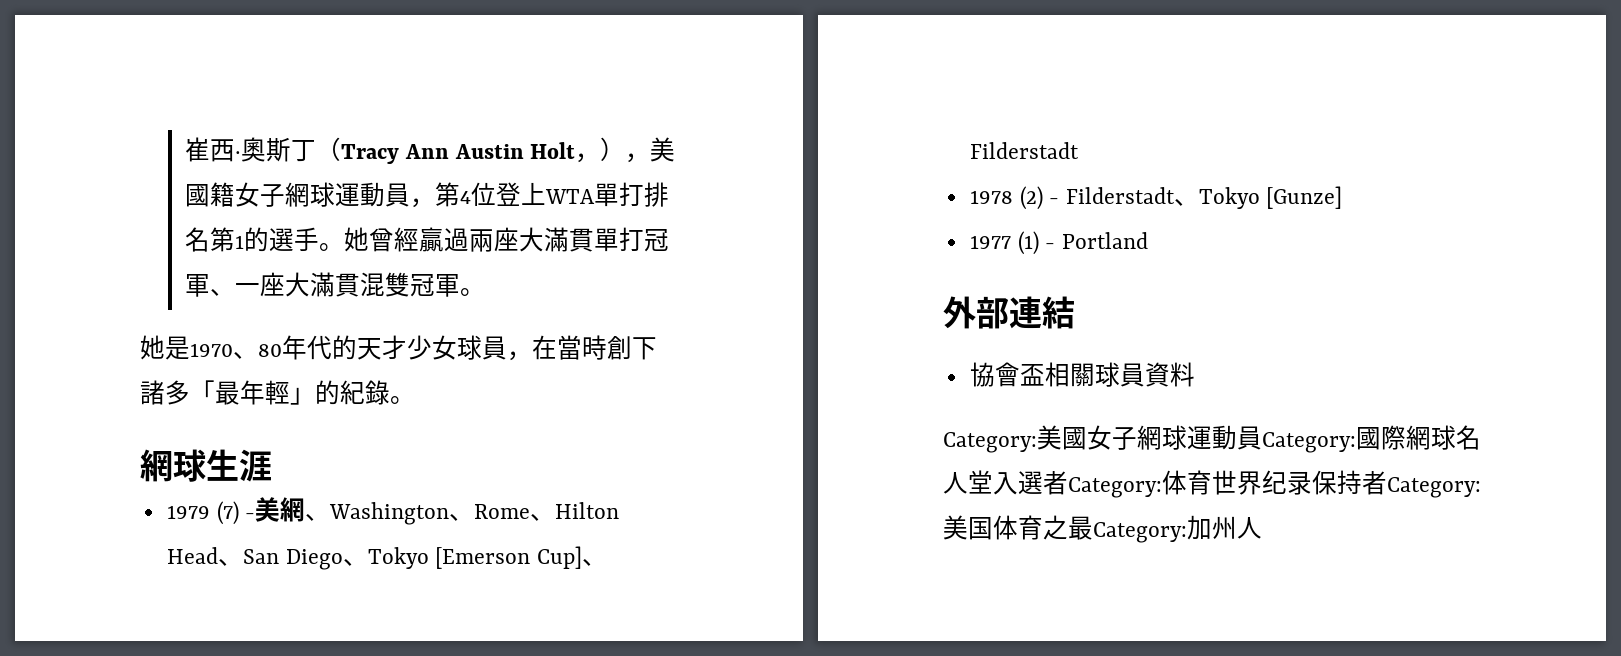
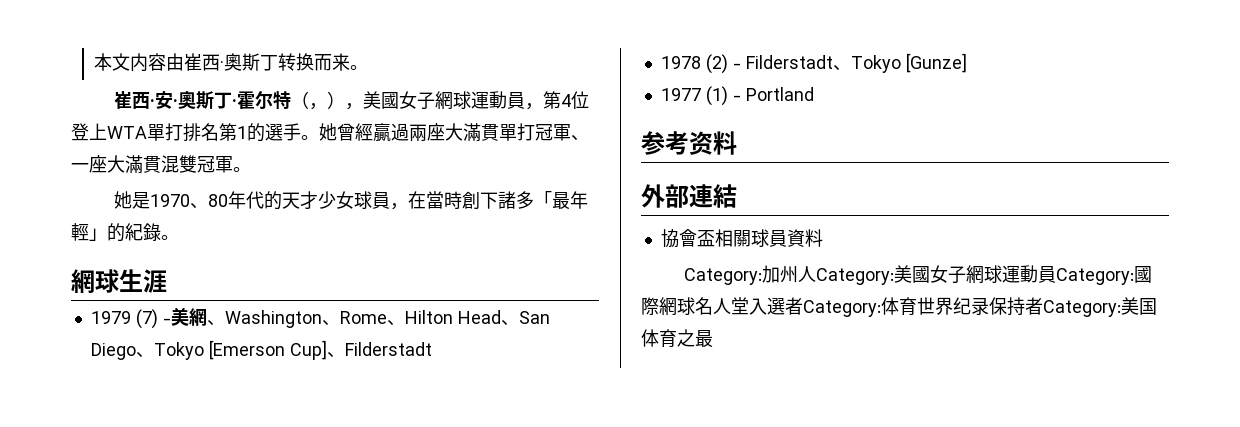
- 崔西·奧斯丁（Tracy Ann Austin Holt，），美國籍女子網球運動員，第4位登上WTA單打排名第1的選手。
+ 本文内容由崔西·奧斯丁转换而来。
+ 崔西·安·奧斯丁·霍尔特（，），美國女子網球運動員，第4位登上WTA單打排名第1的選手。
+ 参考资料
- Category:美國女子網球運動員Category:國際網球名人堂入選者Category:体育世界纪录保持者Category:美国体育之最Category:加州人
+ Category:加州人Category:美國女子網球運動員Category:國際網球名人堂入選者Category:体育世界纪录保持者Category:美国体育之最

